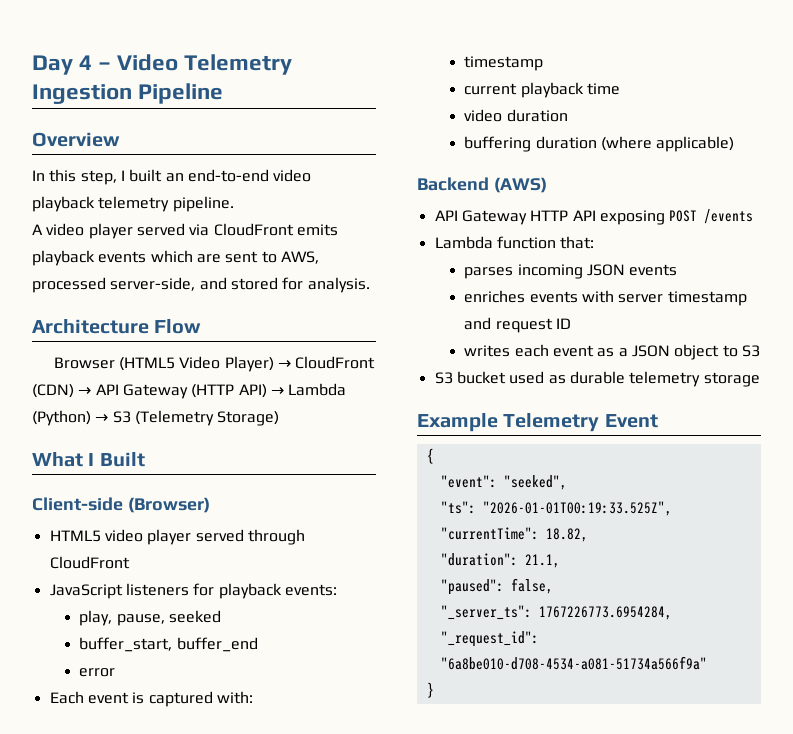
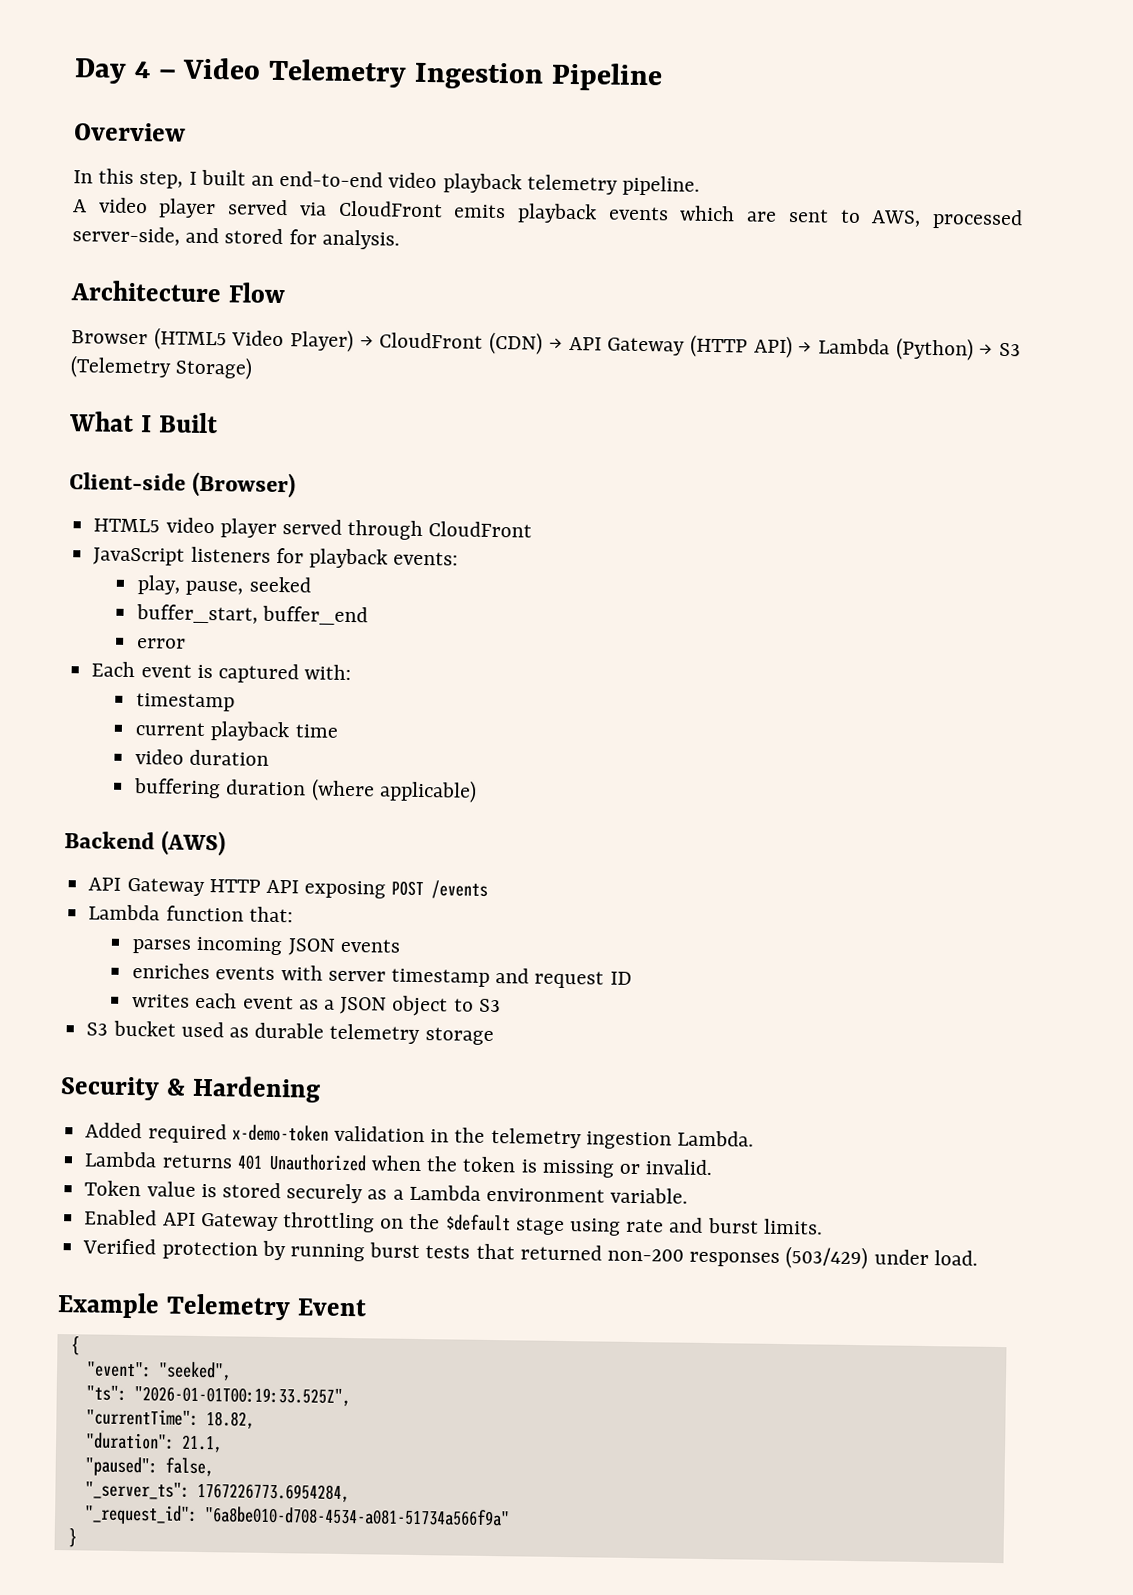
+ Security & Hardening
+ Added required x-demo-token validation in the telemetry ingestion Lambda.
+ Lambda returns 401 Unauthorized when the token is missing or invalid.
+ Token value is stored securely as a Lambda environment variable.
+ Enabled API Gateway throttling on the $default stage using rate and burst limits.
+ Verified protection by running burst tests that returned non-200 responses (503/429) under load.

